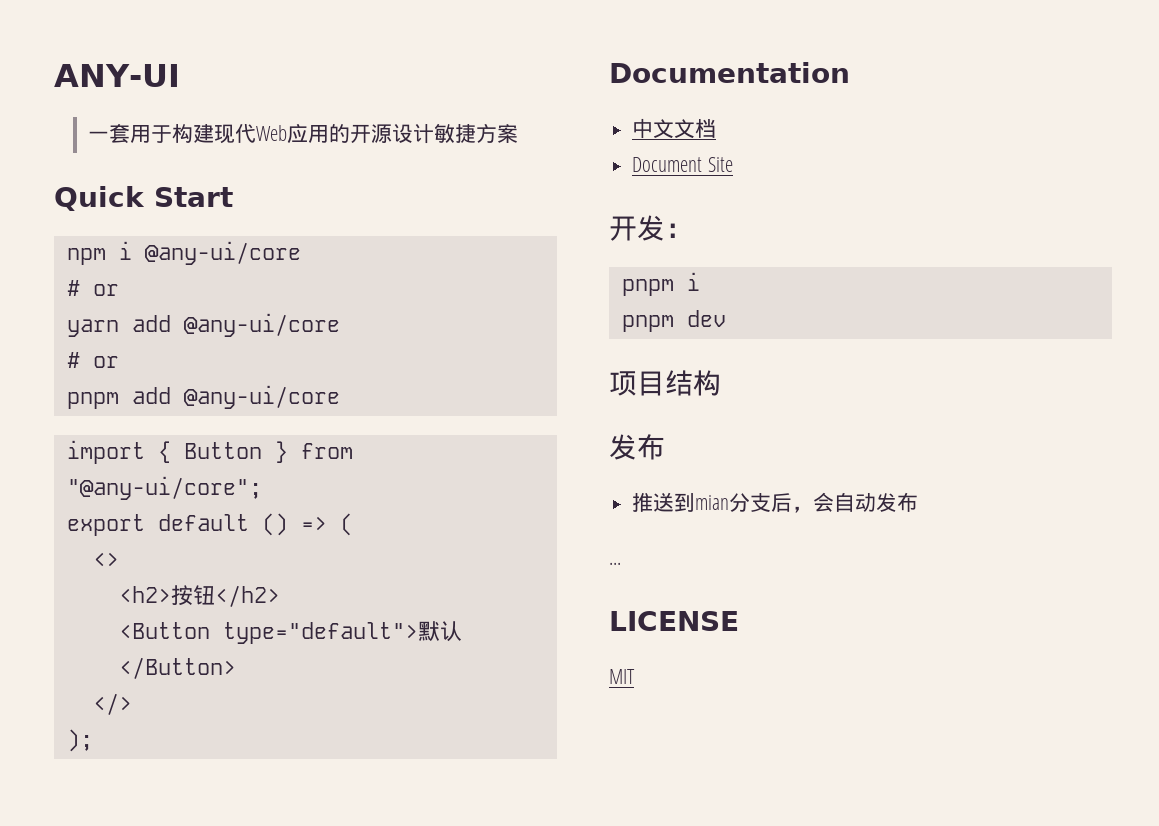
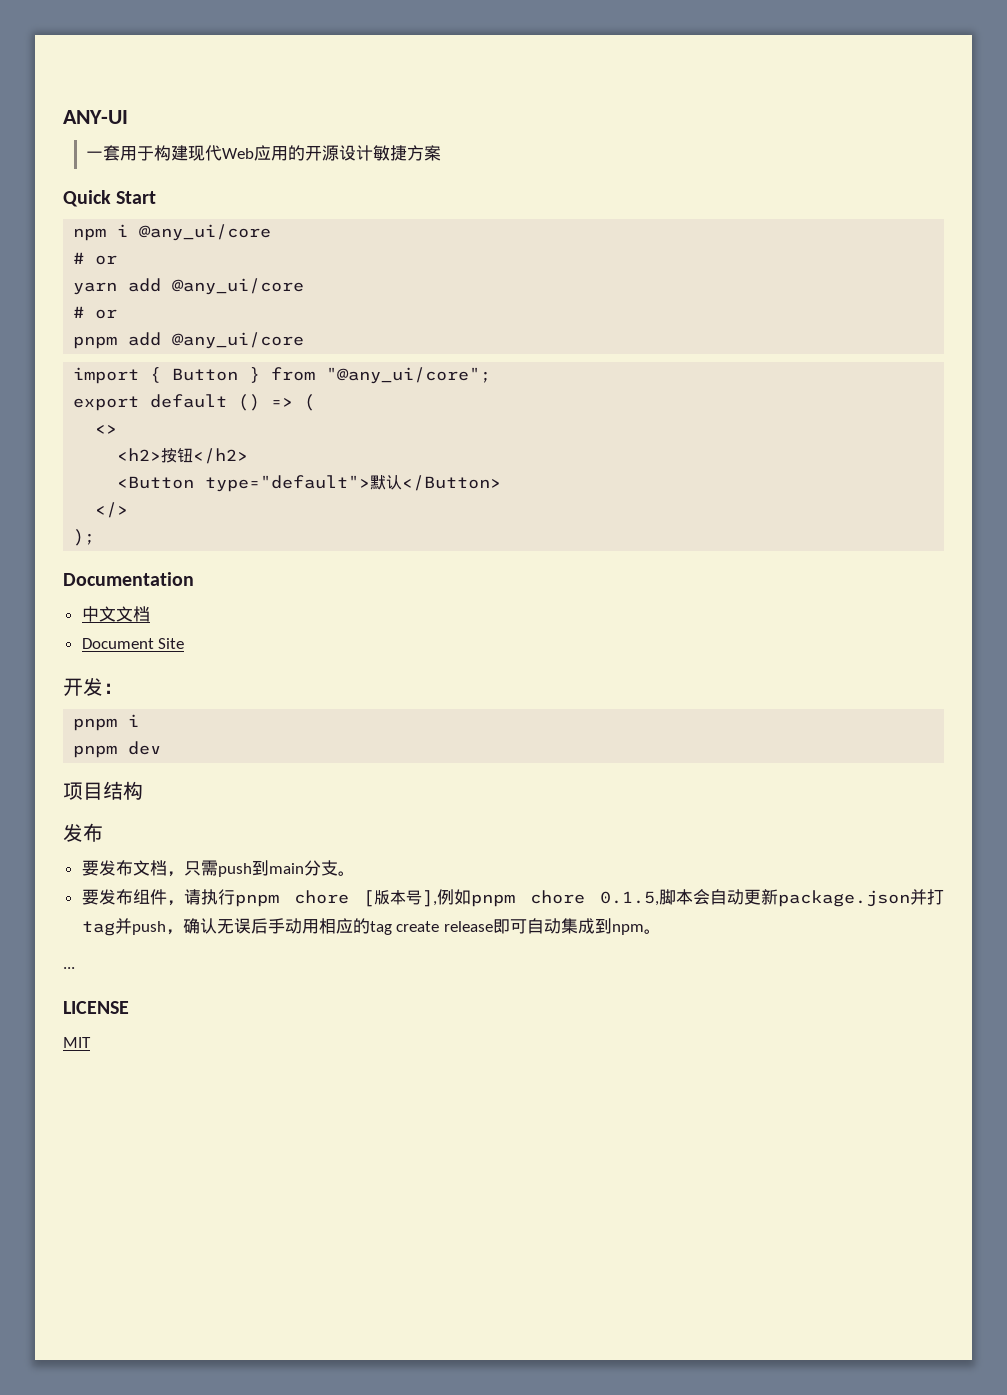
- npm i @any-ui/core
+ npm i @any_ui/core
- yarn add @any-ui/core
+ yarn add @any_ui/core
- pnpm add @any-ui/core
+ pnpm add @any_ui/core
- import { Button } from "@any-ui/core";
+ import { Button } from "@any_ui/core";
- 推送到mian分支后，会自动发布
+ 要发布文档，只需push到main分支。
+ 要发布组件，请执行pnpm chore [版本号],例如pnpm chore 0.1.5,脚本会自动更新package.json并打tag并push，确认无误后手动用相应的tag create release即可自动集成到npm。

